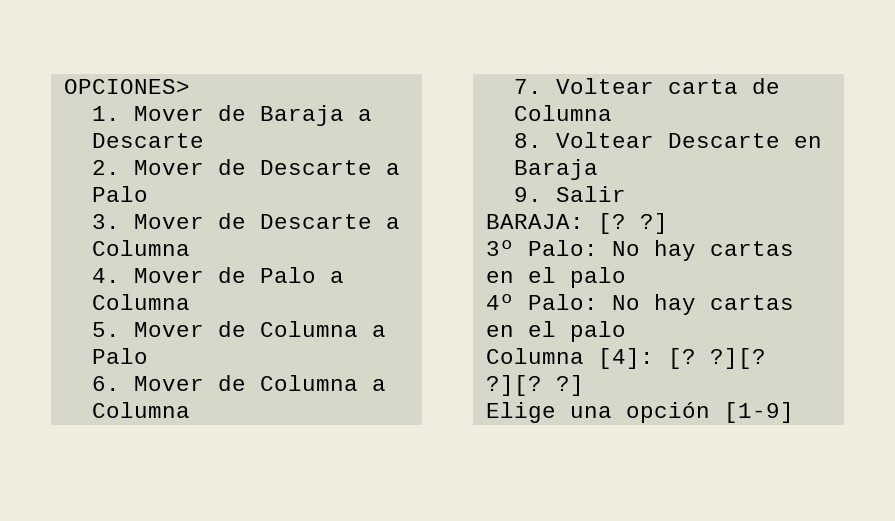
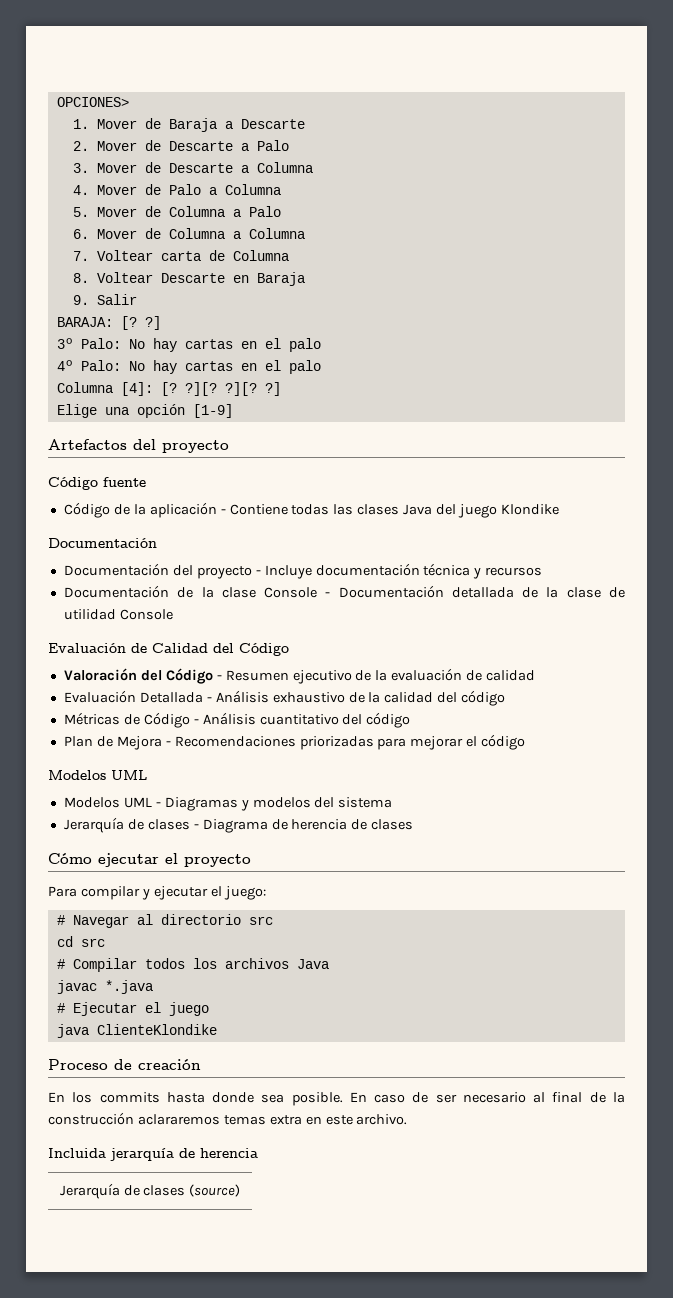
+ Artefactos del proyecto
+ Código fuente
+ Código de la aplicación - Contiene todas las clases Java del juego Klondike
+ Documentación
+ Documentación del proyecto - Incluye documentación técnica y recursos
+ Documentación de la clase Console - Documentación detallada de la clase de utilidad Console
+ Evaluación de Calidad del Código
+ Valoración del Código - Resumen ejecutivo de la evaluación de calidad
+ Evaluación Detallada - Análisis exhaustivo de la calidad del código
+ Métricas de Código - Análisis cuantitativo del código
+ Plan de Mejora - Recomendaciones priorizadas para mejorar el código
+ Modelos UML
+ Modelos UML - Diagramas y modelos del sistema
+ Jerarquía de clases - Diagrama de herencia de clases
+ Cómo ejecutar el proyecto
+ Para compilar y ejecutar el juego:
+ # Navegar al directorio src
+ cd src
+ # Compilar todos los archivos Java
+ javac *.java
+ # Ejecutar el juego
+ java ClienteKlondike
+ Proceso de creación
+ En los commits hasta donde sea posible. En caso de ser necesario al final de la construcción aclararemos temas extra en este archivo.
+ Incluida jerarquía de herencia
+ Jerarquía de clases (source)

